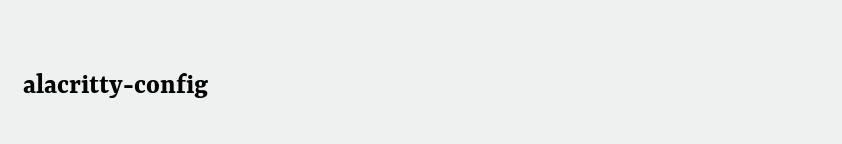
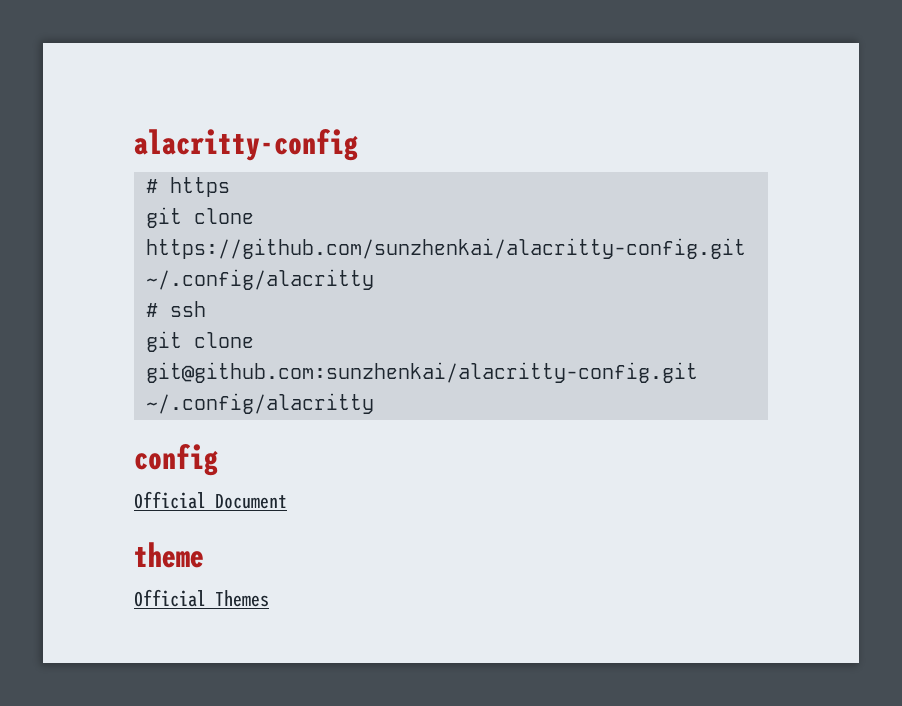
+ # https
+ git clone https://github.com/sunzhenkai/alacritty-config.git ~/.config/alacritty
+ # ssh
+ git clone git@github.com:sunzhenkai/alacritty-config.git ~/.config/alacritty
+ config
+ Official Document
+ theme
+ Official Themes

